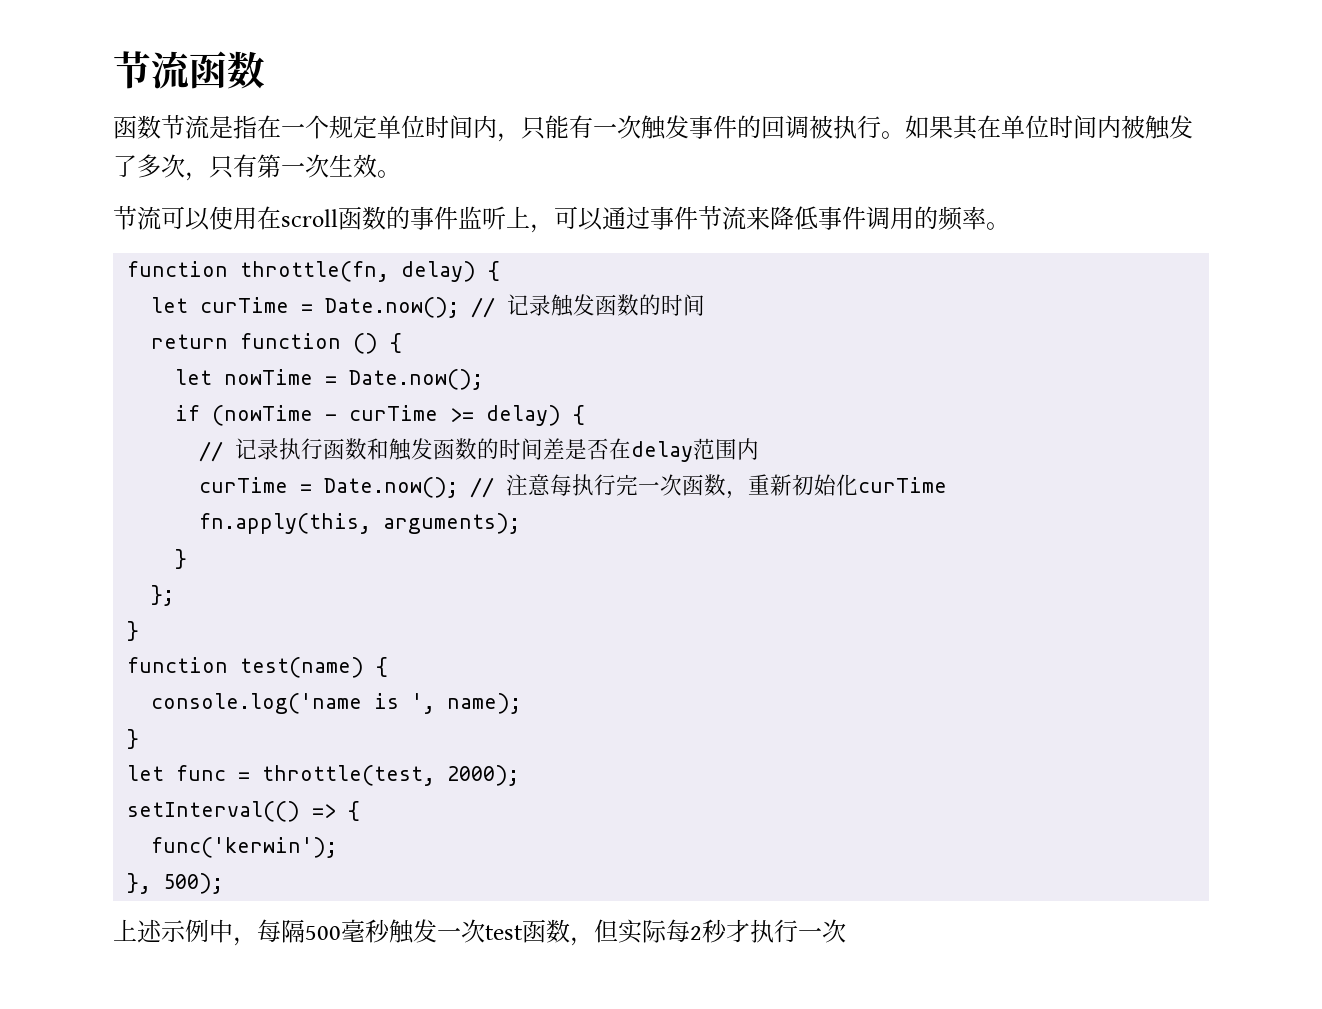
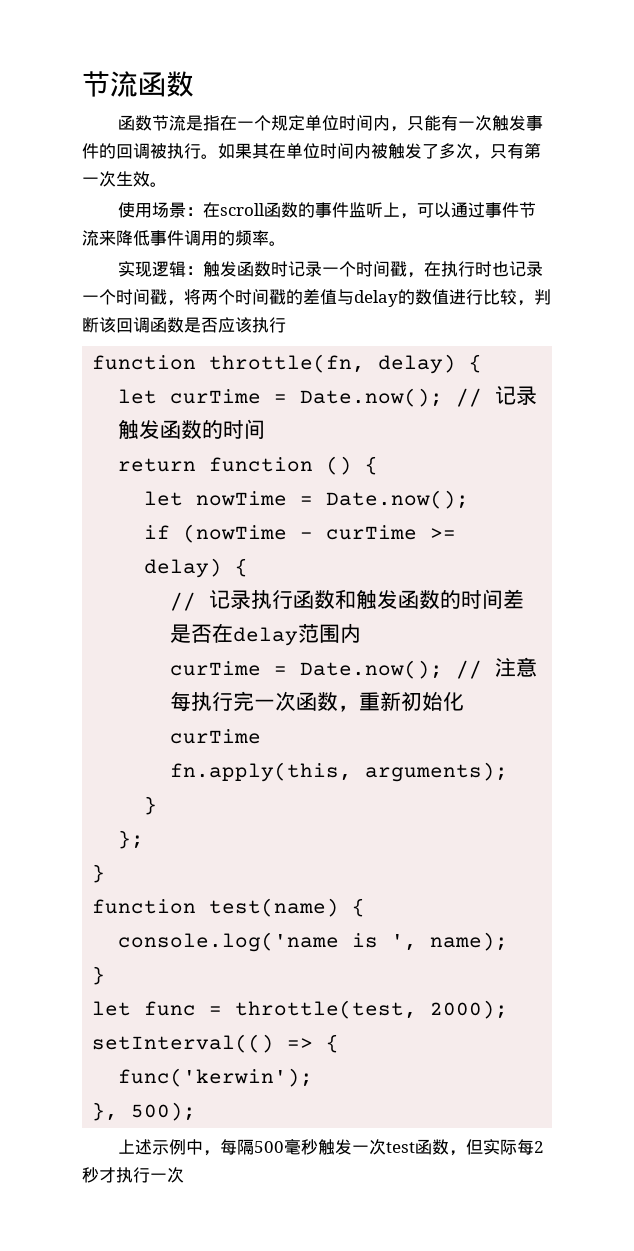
- 节流可以使用在scroll函数的事件监听上，可以通过事件节流来降低事件调用的频率。
+ 使用场景：在scroll函数的事件监听上，可以通过事件节流来降低事件调用的频率。
+ 实现逻辑：触发函数时记录一个时间戳，在执行时也记录一个时间戳，将两个时间戳的差值与delay的数值进行比较，判断该回调函数是否应该执行

